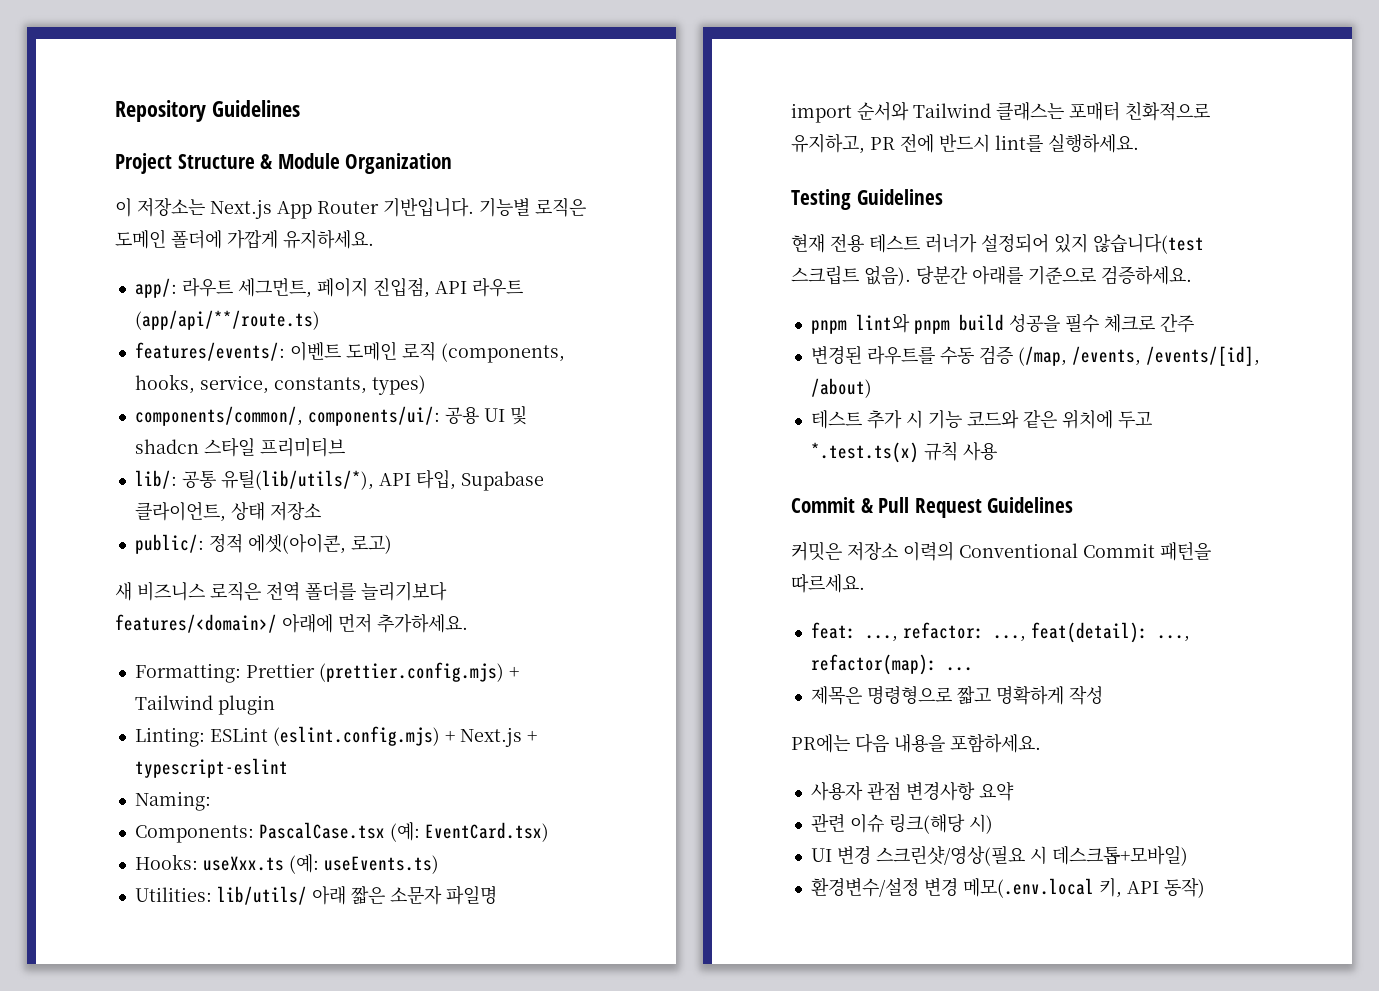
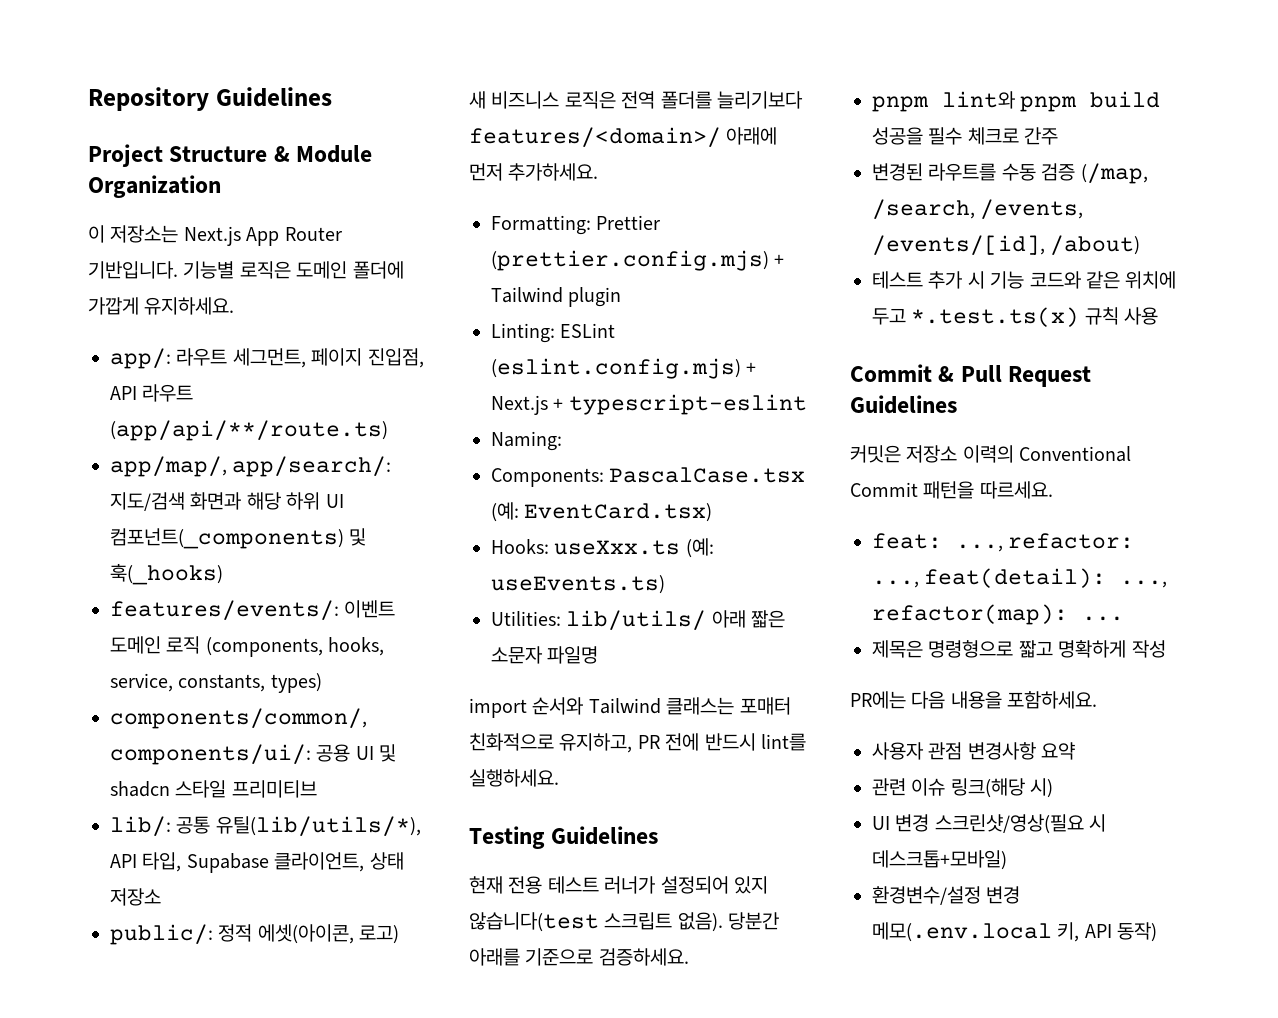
+ app/map/, app/search/: 지도/검색 화면과 해당 하위 UI 컴포넌트(_components) 및 훅(_hooks)
- 변경된 라우트를 수동 검증 (/map, /events, /events/[id], /about)
+ 변경된 라우트를 수동 검증 (/map, /search, /events, /events/[id], /about)

